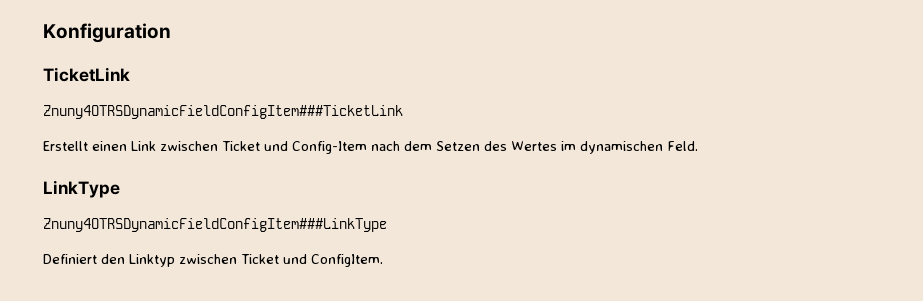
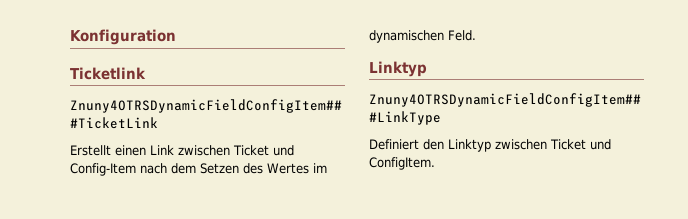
- TicketLink
+ Ticketlink
  Erstellt einen Link zwischen Ticket und Config-Item nach dem Setzen des Wertes im dynamischen Feld.
- LinkType
+ Linktyp

